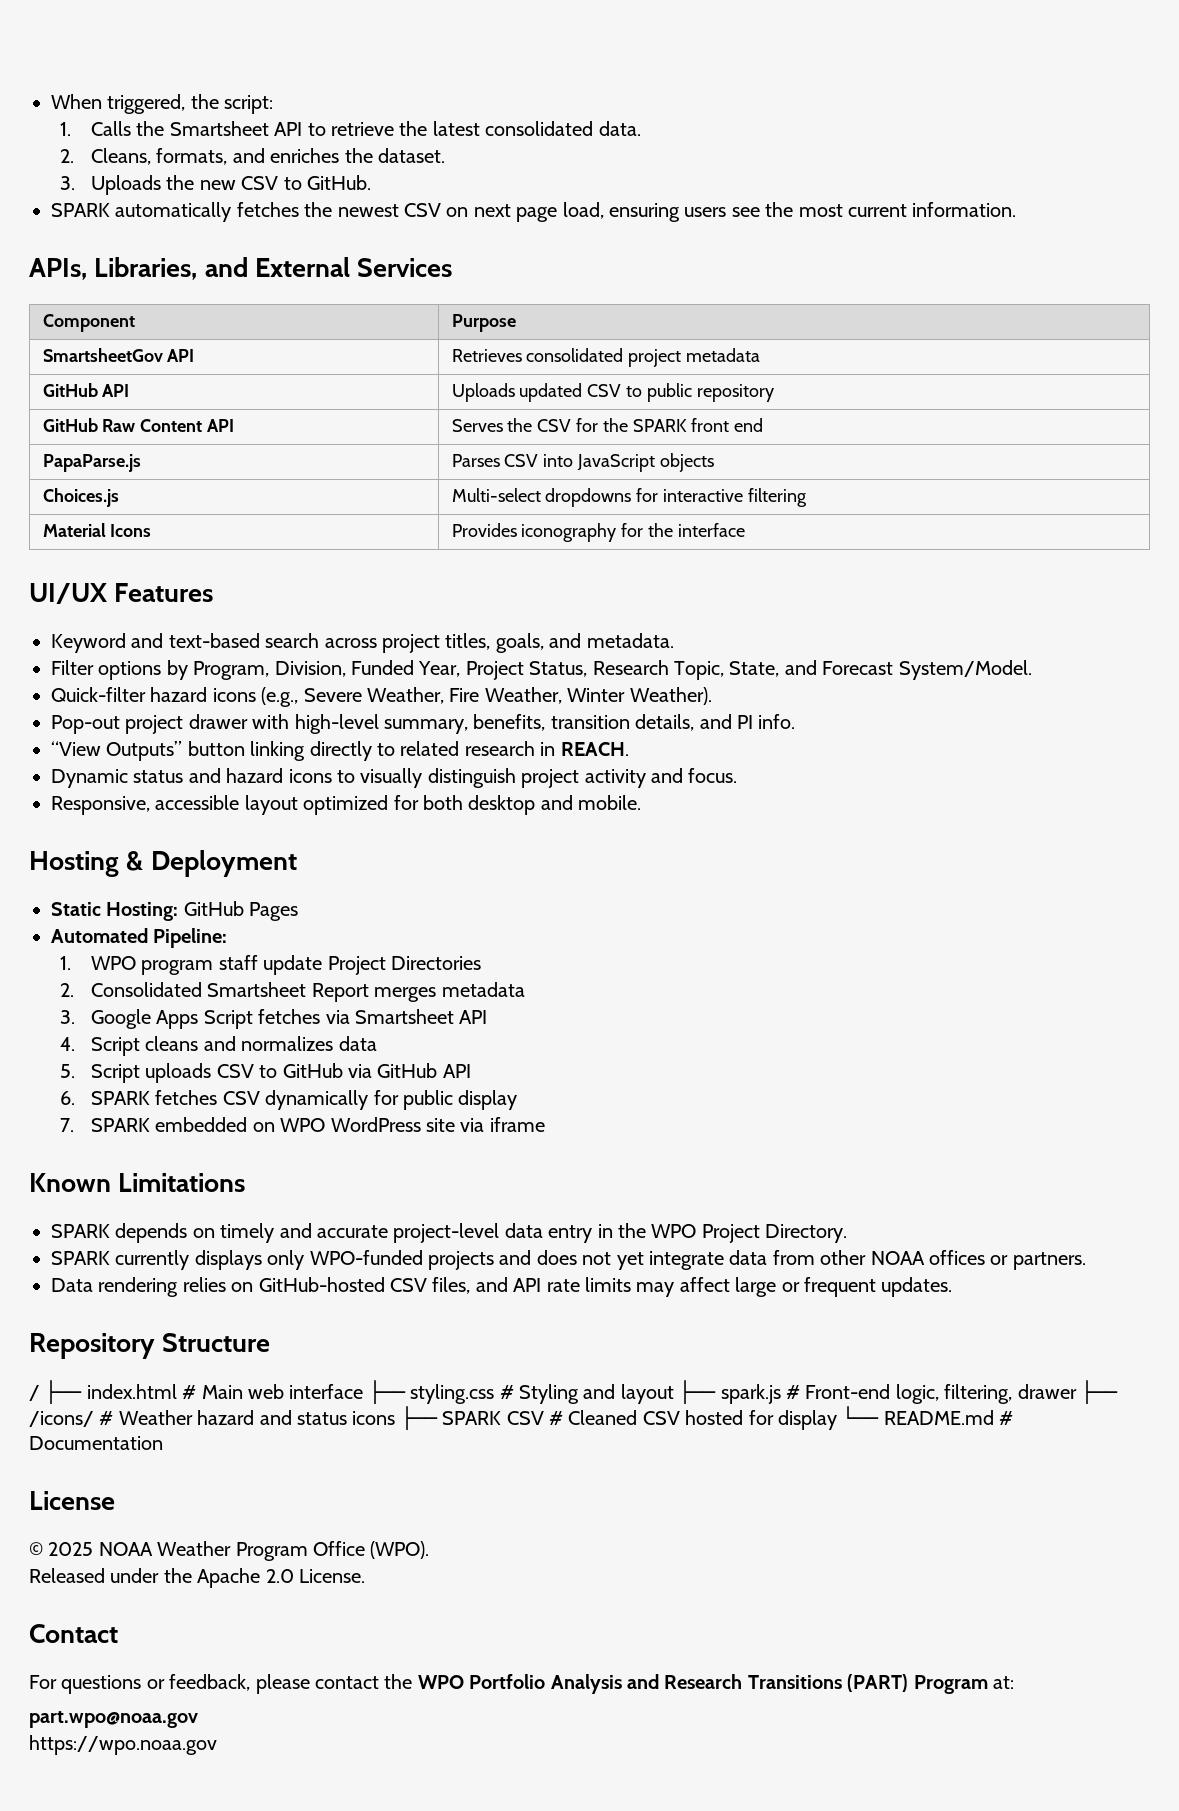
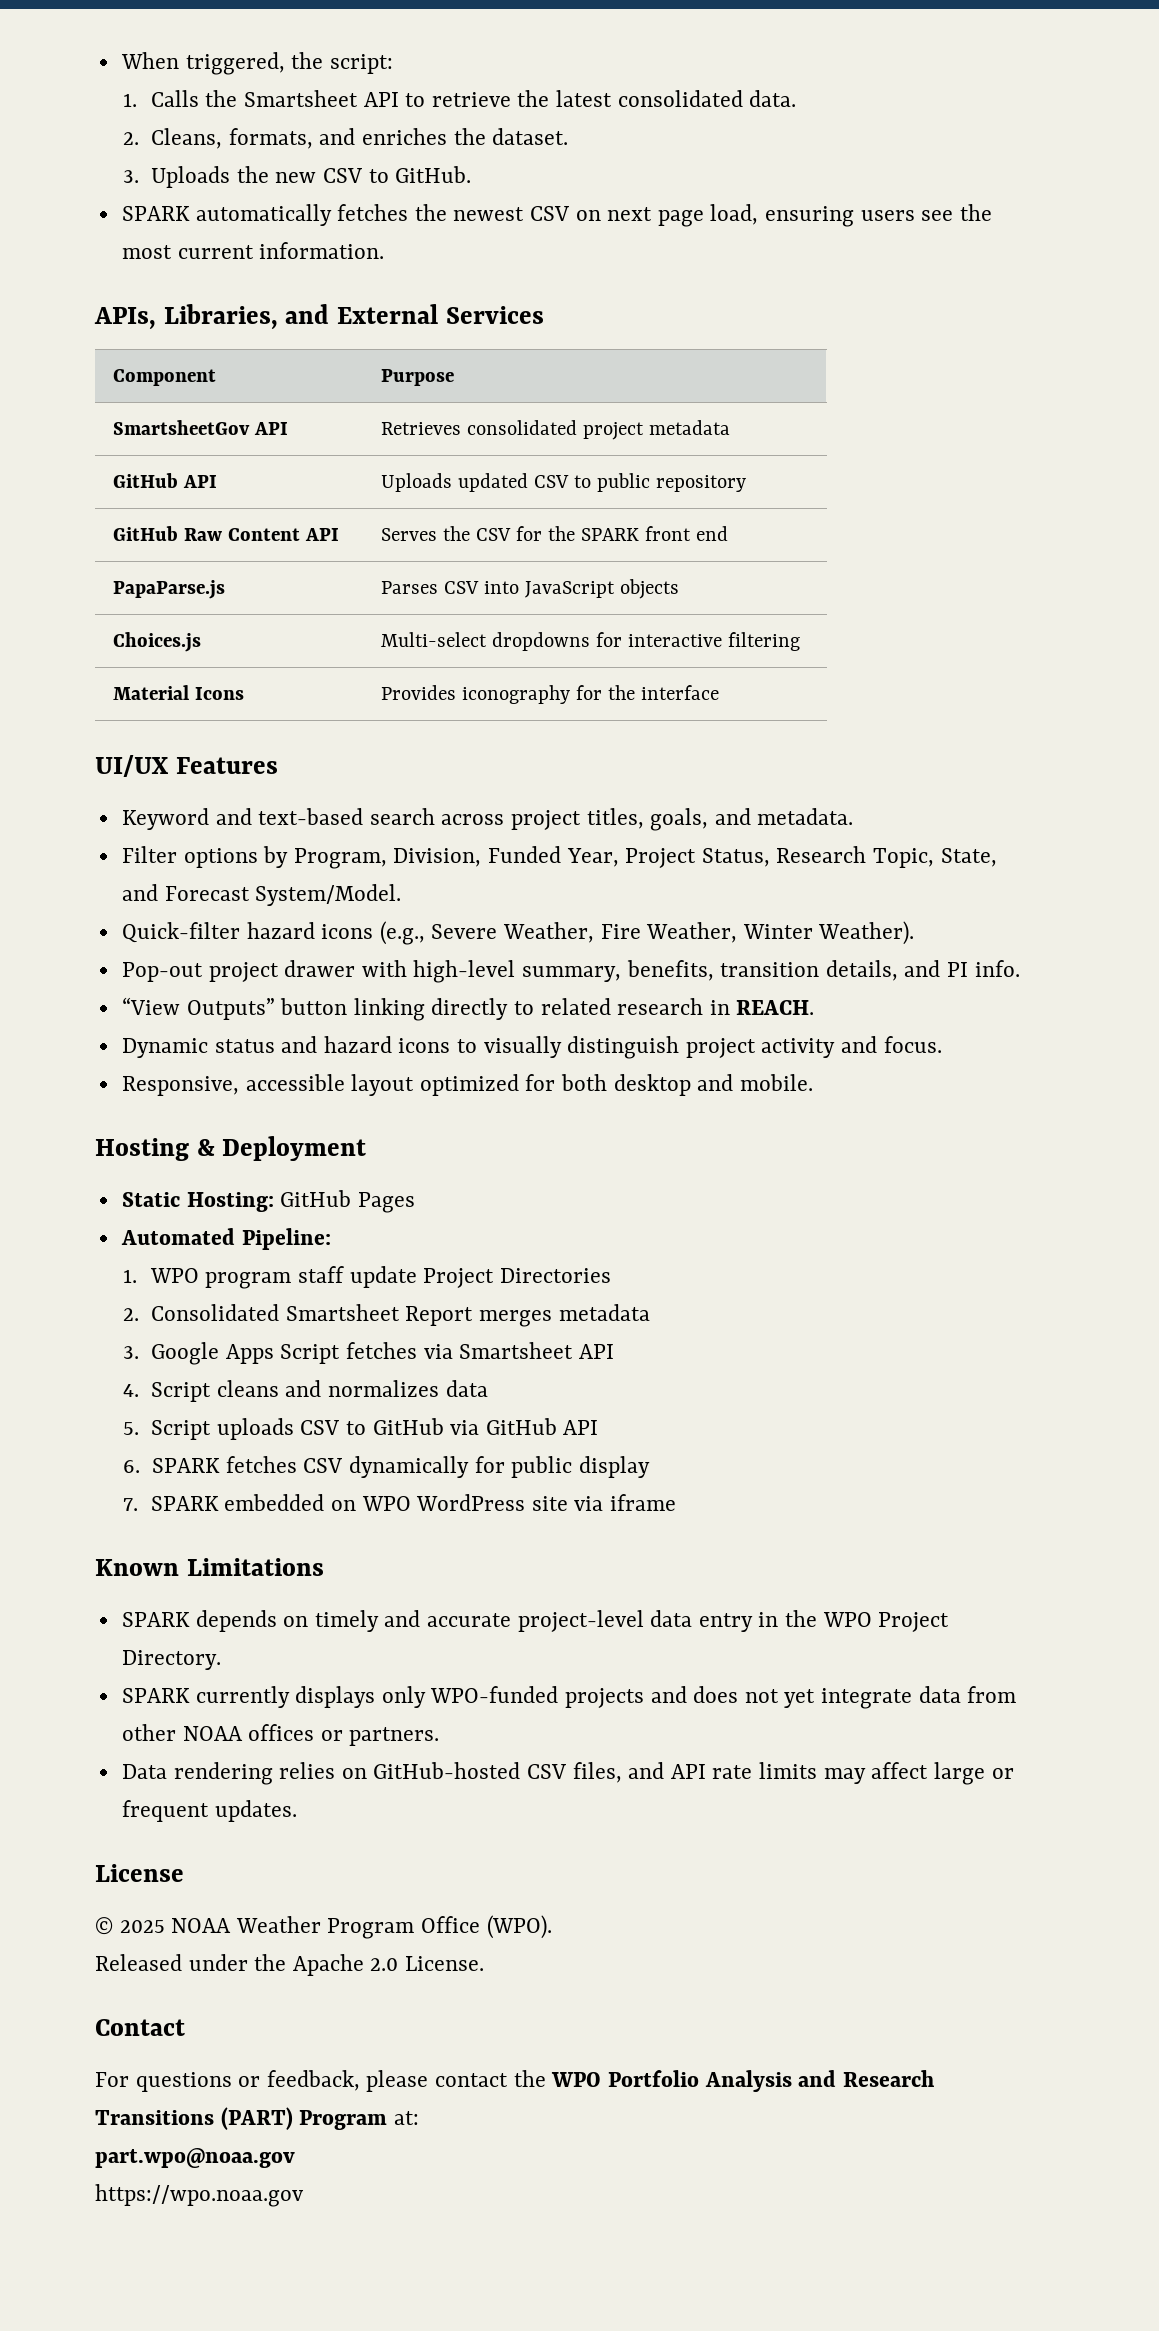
- Repository Structure
- / ├── index.html # Main web interface ├── styling.css # Styling and layout ├── spark.js # Front-end logic, filtering, drawer ├── /icons/ # Weather hazard and status icons ├── SPARK CSV # Cleaned CSV hosted for display └── README.md # Documentation

